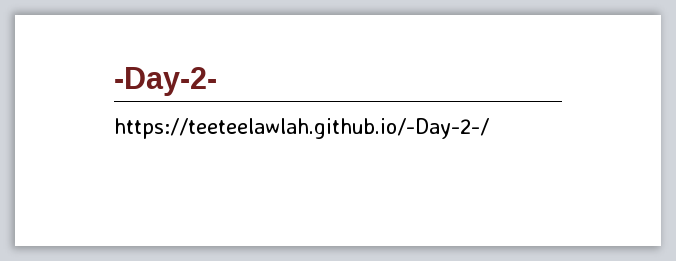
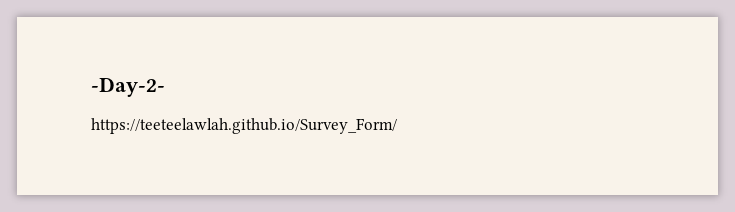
- https://teeteelawlah.github.io/-Day-2-/
+ https://teeteelawlah.github.io/Survey_Form/

